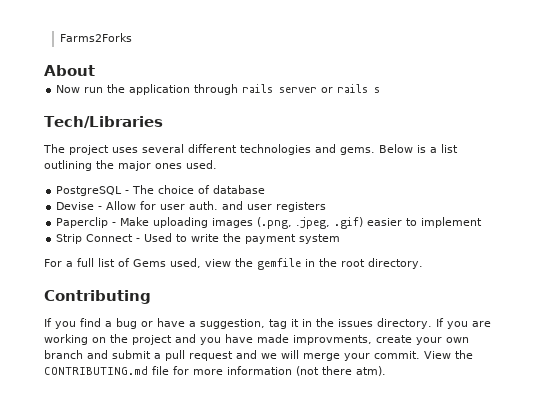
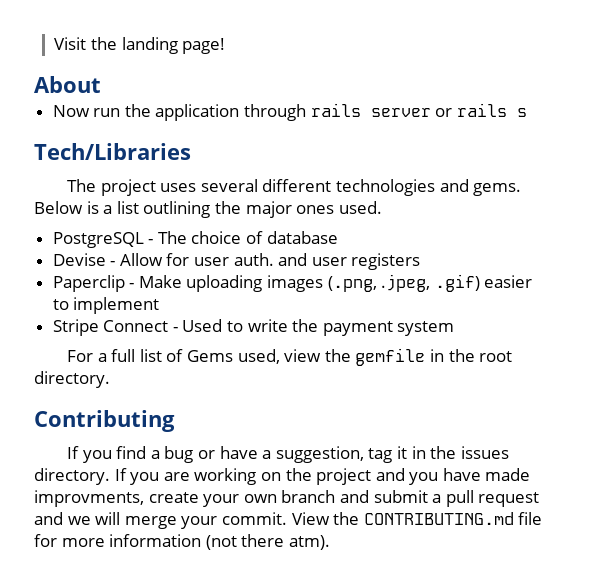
- Farms2Forks
+ Visit the landing page!
- Strip Connect - Used to write the payment system
+ Stripe Connect - Used to write the payment system

